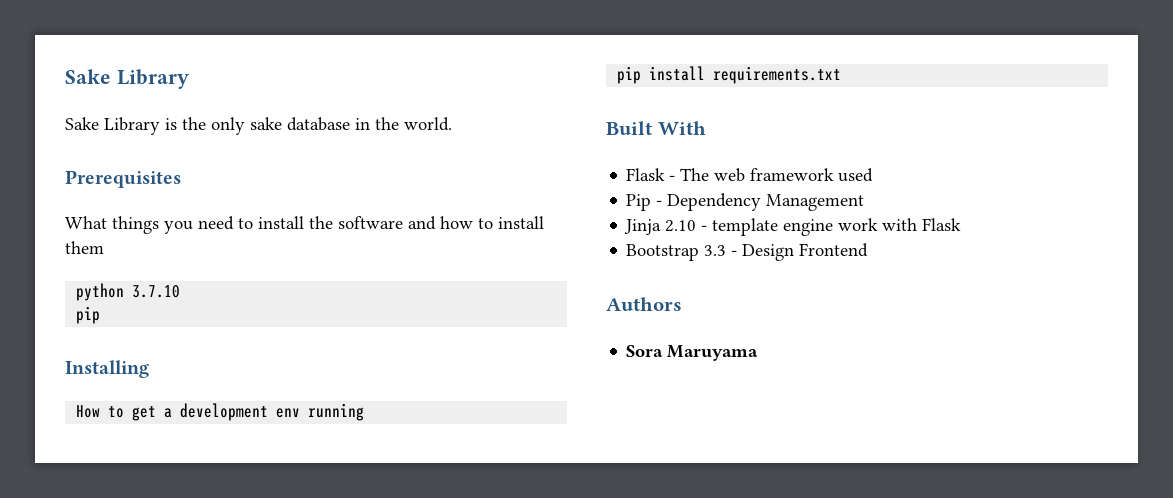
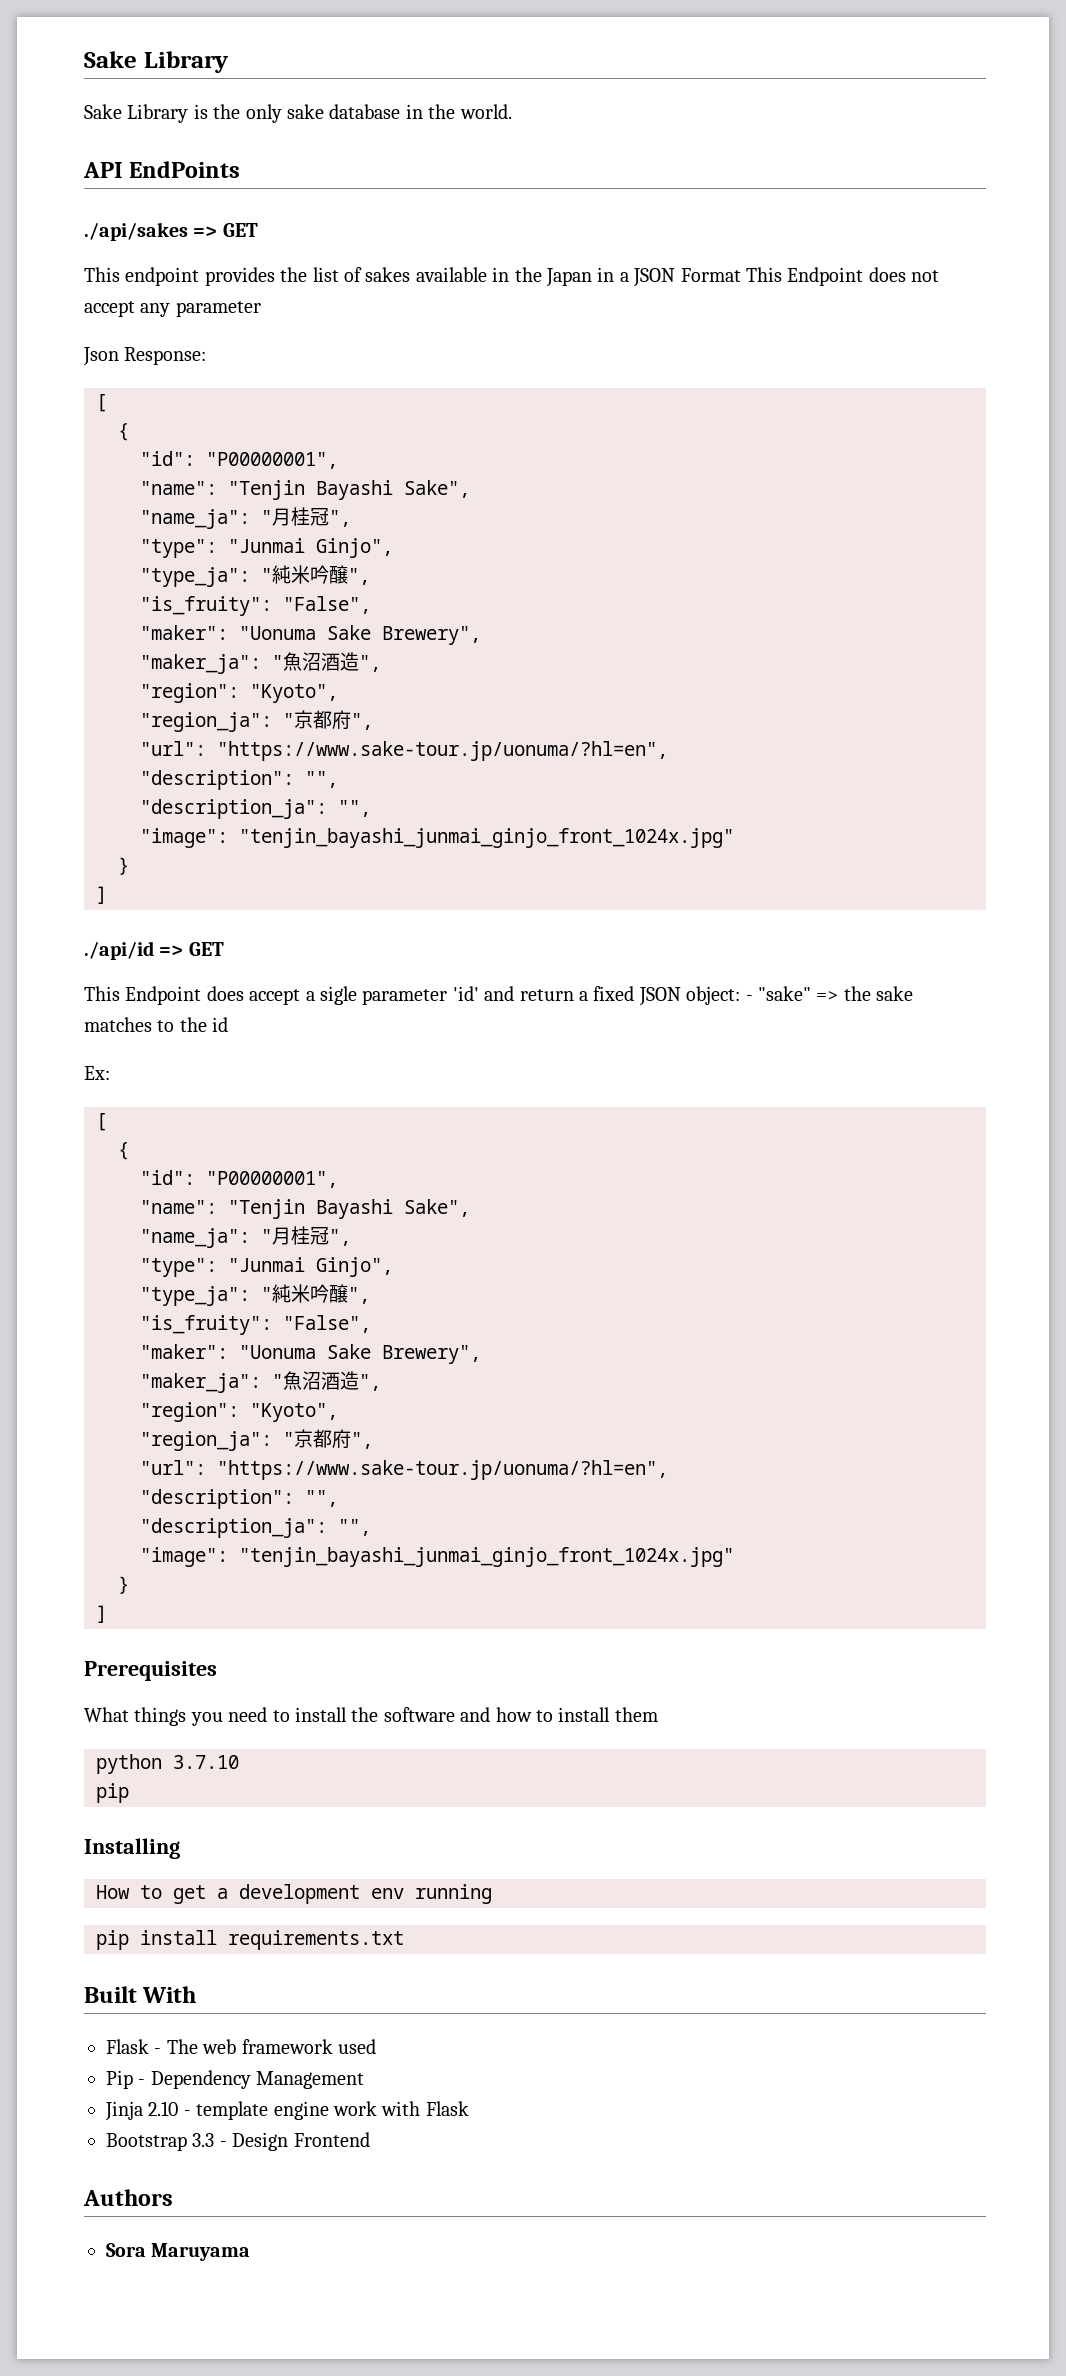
+ API EndPoints
+ ./api/sakes => GET
+ This endpoint provides the list of sakes available in the Japan in a JSON Format This Endpoint does not accept any parameter
+ Json Response:
+ [
+ {
+ "id": "P00000001",
+ "name": "Tenjin Bayashi Sake",
+ "name_ja": "月桂冠",
+ "type": "Junmai Ginjo",
+ "type_ja": "純米吟醸",
+ "is_fruity": "False",
+ "maker": "Uonuma Sake Brewery",
+ "maker_ja": "魚沼酒造",
+ "region": "Kyoto",
+ "region_ja": "京都府",
+ "url": "https://www.sake-tour.jp/uonuma/?hl=en",
+ "description": "",
+ "description_ja": "",
+ "image": "tenjin_bayashi_junmai_ginjo_front_1024x.jpg"
+ }
+ ]
+ ./api/id => GET
+ This Endpoint does accept a sigle parameter 'id' and return a fixed JSON object: - "sake" => the sake matches to the id
+ Ex:
+ [
+ {
+ "id": "P00000001",
+ "name": "Tenjin Bayashi Sake",
+ "name_ja": "月桂冠",
+ "type": "Junmai Ginjo",
+ "type_ja": "純米吟醸",
+ "is_fruity": "False",
+ "maker": "Uonuma Sake Brewery",
+ "maker_ja": "魚沼酒造",
+ "region": "Kyoto",
+ "region_ja": "京都府",
+ "url": "https://www.sake-tour.jp/uonuma/?hl=en",
+ "description": "",
+ "description_ja": "",
+ "image": "tenjin_bayashi_junmai_ginjo_front_1024x.jpg"
+ }
+ ]

